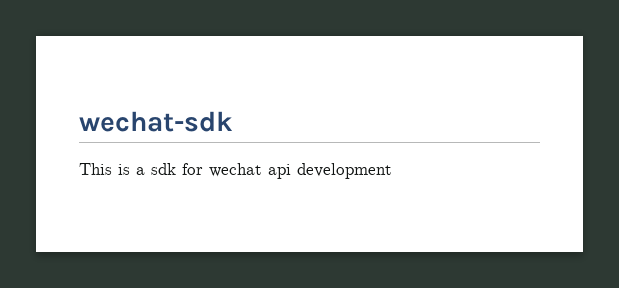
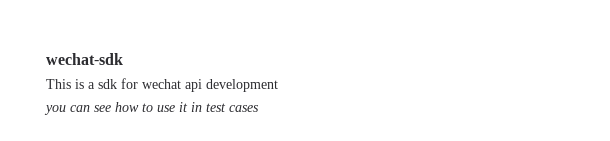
+ you can see how to use it in test cases

